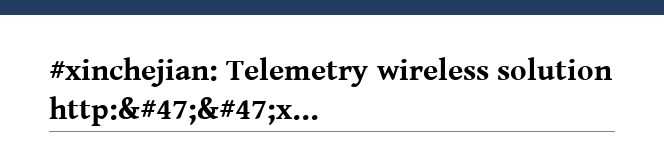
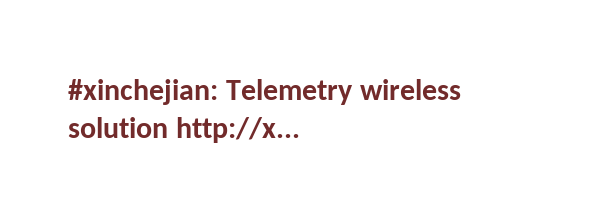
- #xinchejian: Telemetry wireless solution http:&#47;&#47;x...
+ #xinchejian: Telemetry wireless solution http://x...

